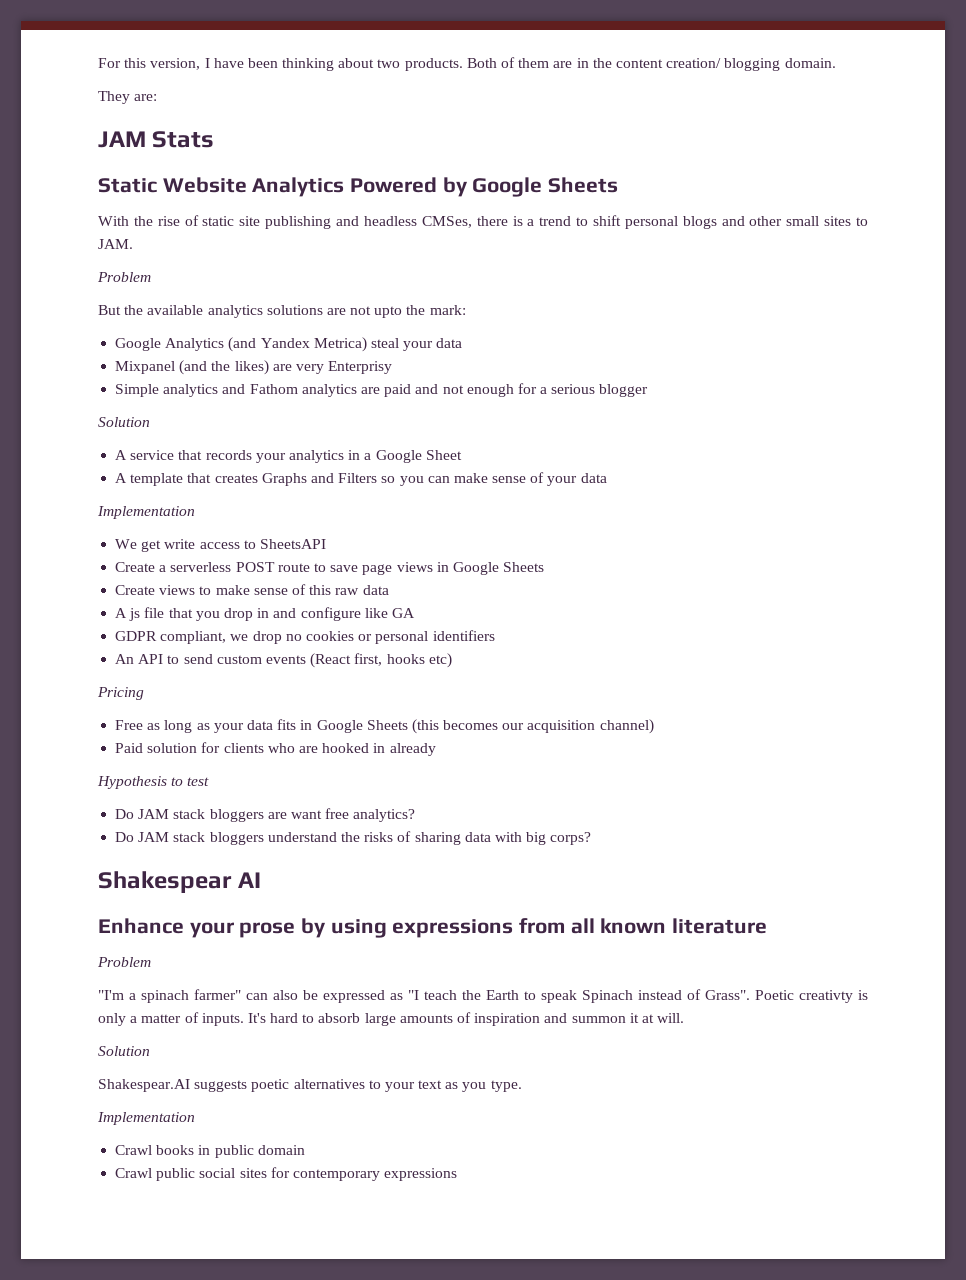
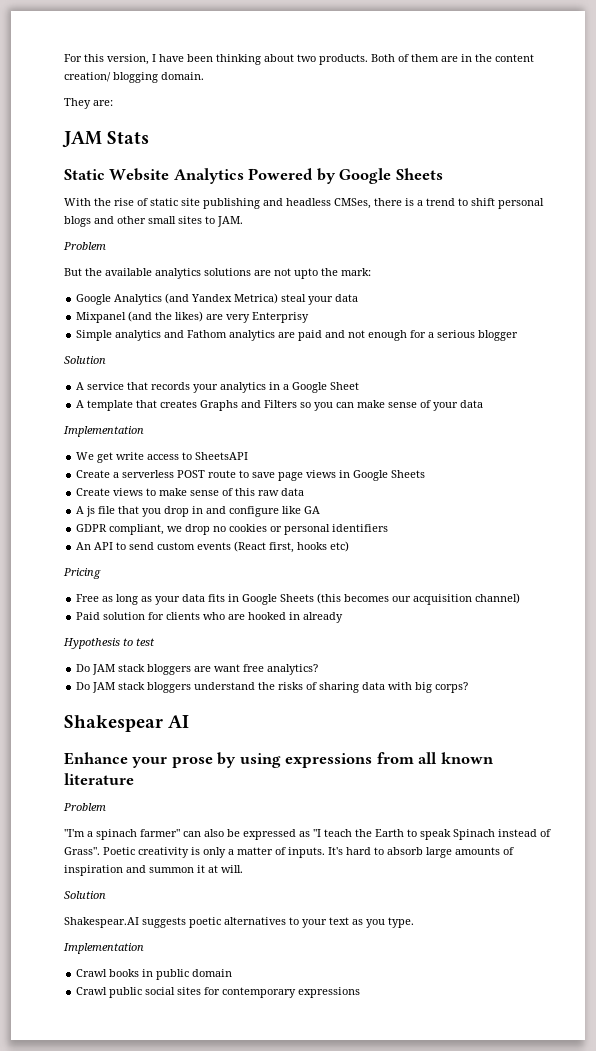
- Poetic creativty is only a matter of inputs.
+ Poetic creativity is only a matter of inputs.

